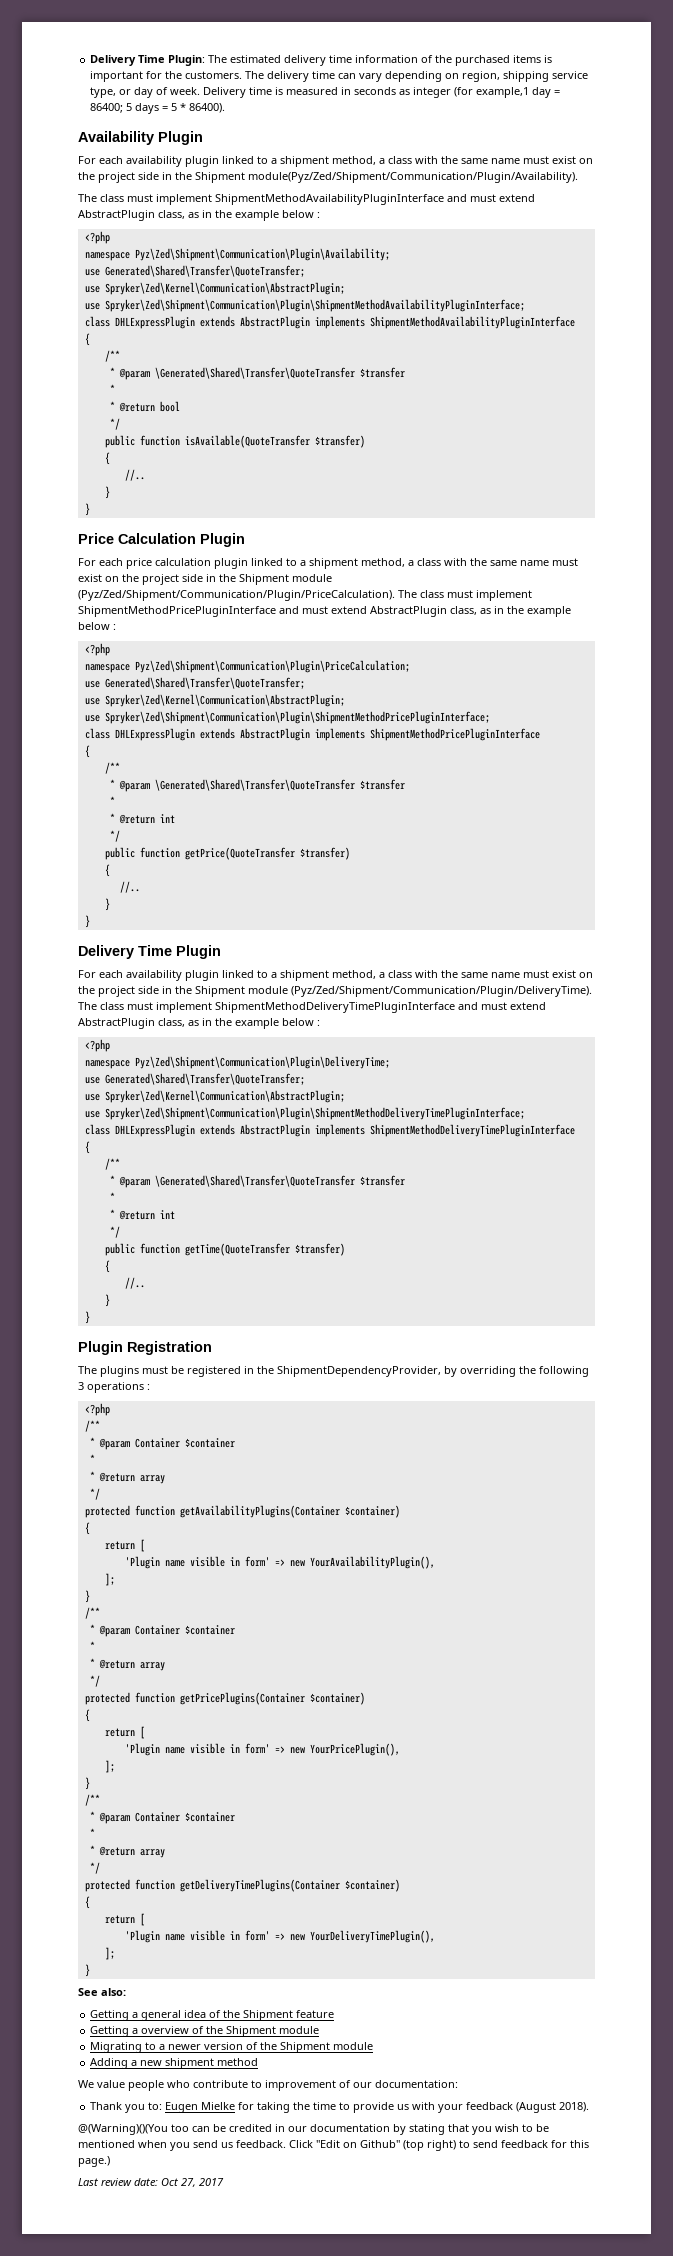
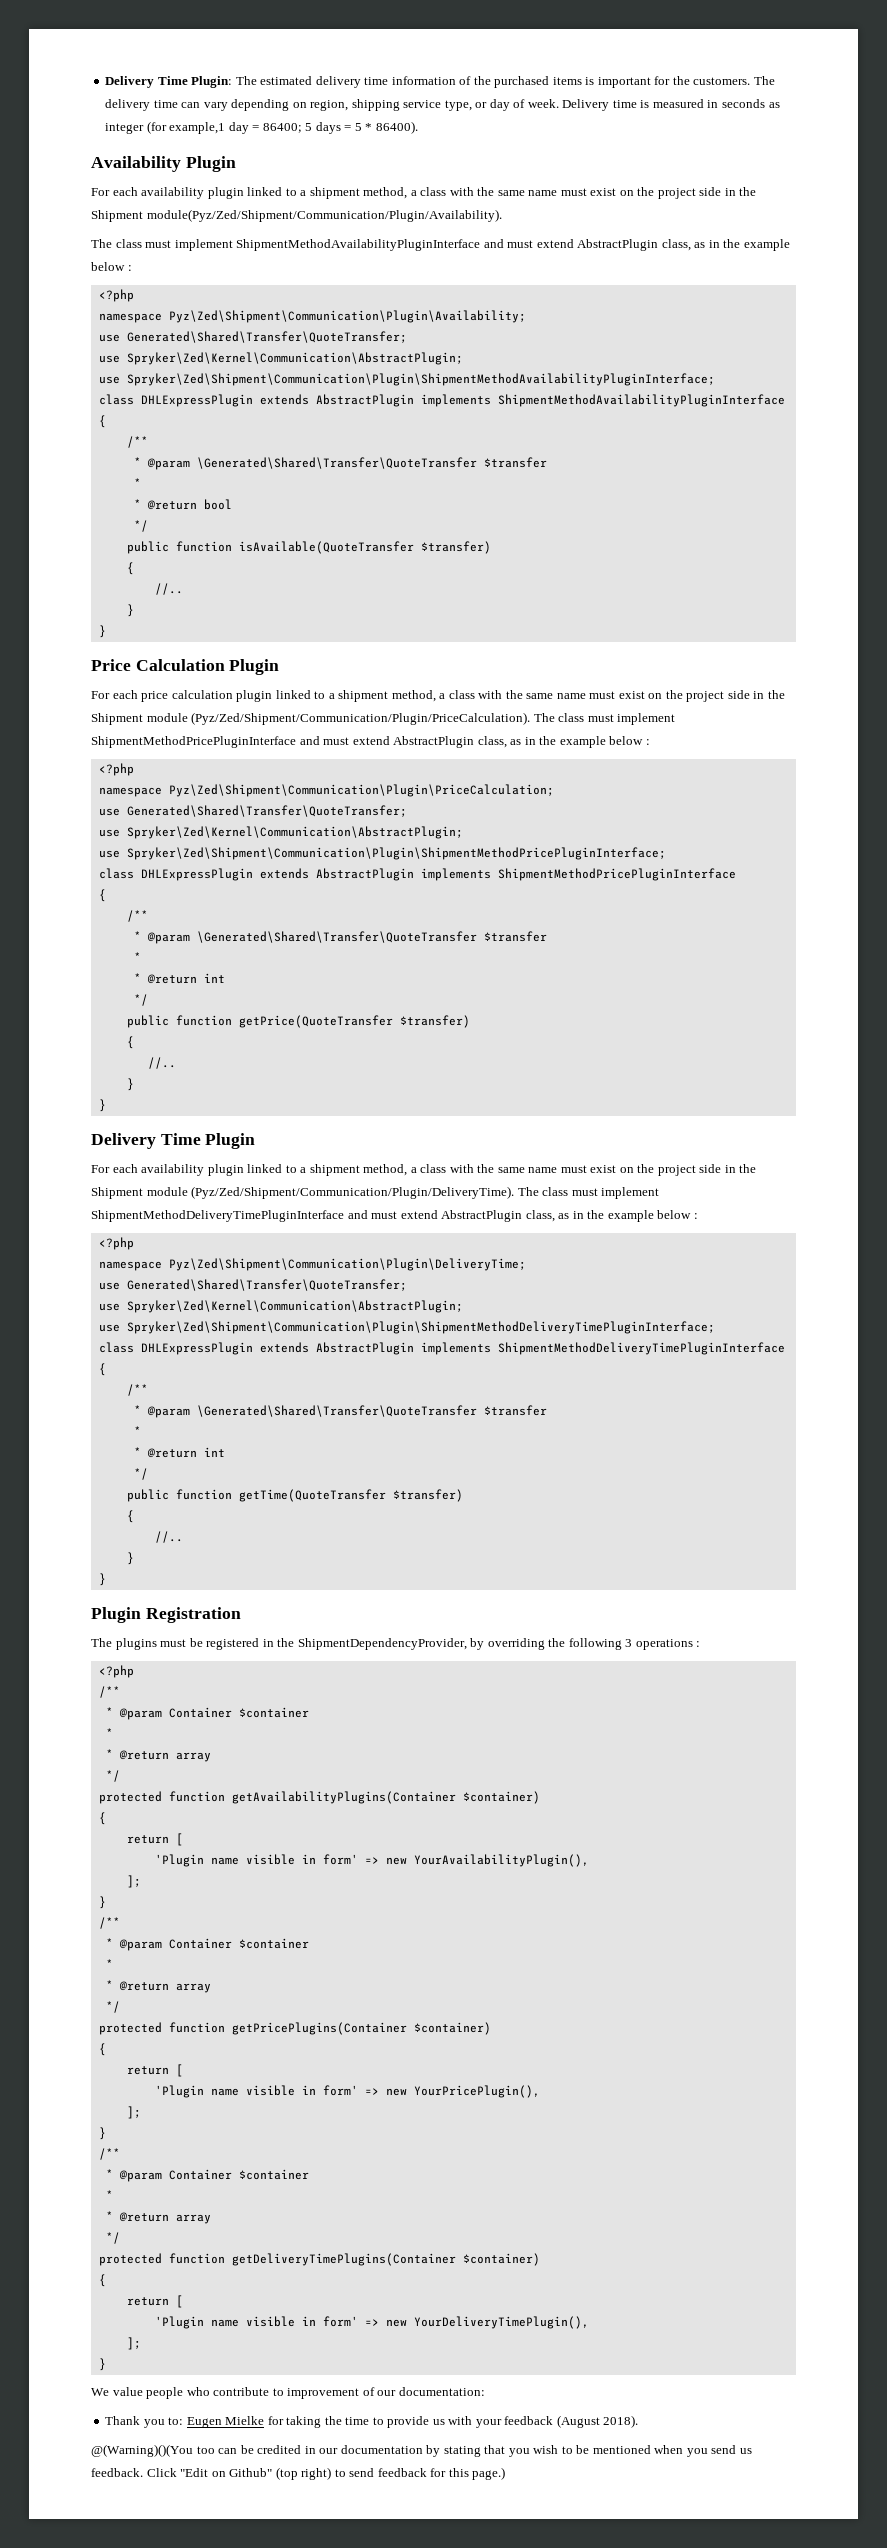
- See also:
- Getting a general idea of the Shipment feature
- Getting a overview of the Shipment module
- Migrating to a newer version of the Shipment module
- Adding a new shipment method
- Last review date: Oct 27, 2017

